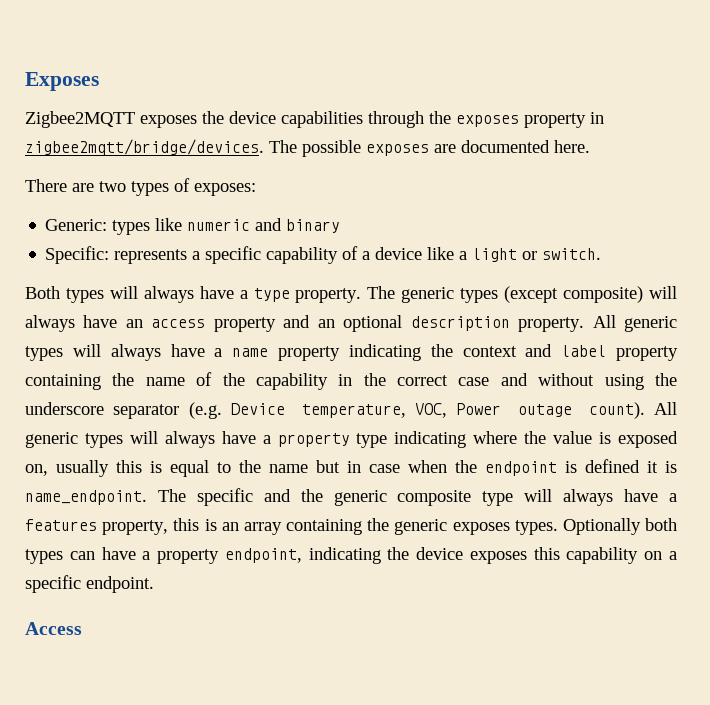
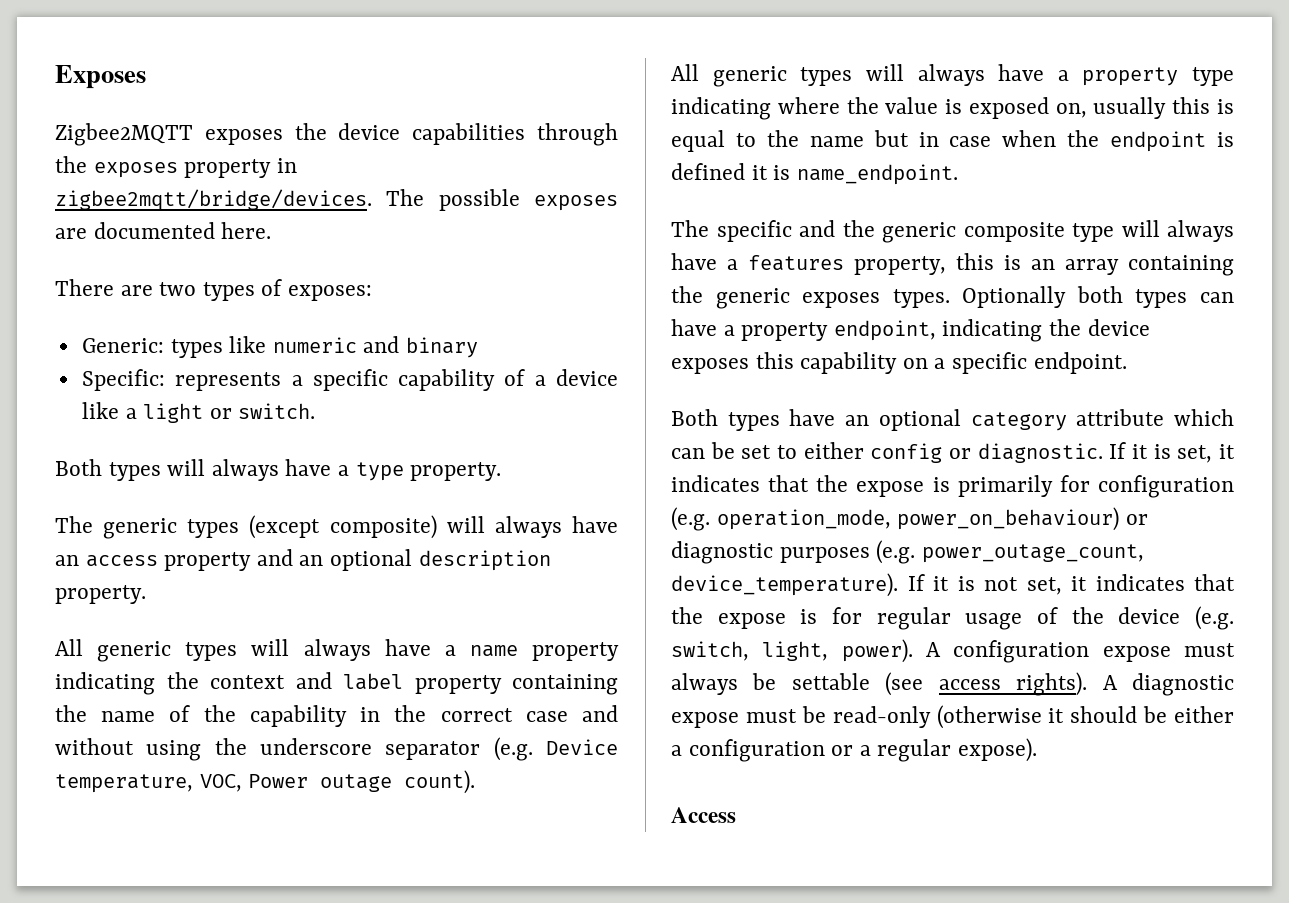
- Both types will always have a type property. The generic types (except composite) will always have an access property and an optional description property. All generic types will always have a name property indicating the context and label property containing the name of the capability in the correct case and without using the underscore separator (e.g. Device temperature, VOC, Power outage count). All generic types will always have a property type indicating where the value is exposed on, usually this is equal to the name but in case when the endpoint is defined it is name_endpoint. The specific and the generic composite type will always have a features property, this is an array containing the generic exposes types.
+ Both types will always have a type property.
+ The generic types (except composite) will always have an access property and an optional description property.
+ All generic types will always have a name property indicating the context and label property containing the name of the capability in the correct case and without using the underscore separator (e.g. Device temperature, VOC, Power outage count).
+ All generic types will always have a property type indicating where the value is exposed on, usually this is equal to the name but in case when the endpoint is defined it is name_endpoint.
+ The specific and the generic composite type will always have a features property, this is an array containing the generic exposes types.
+ Both types have an optional category attribute which can be set to either config or diagnostic. If it is set, it indicates that the expose is primarily for configuration (e.g. operation_mode, power_on_behaviour) or diagnostic purposes (e.g. power_outage_count, device_temperature). If it is not set, it indicates that the expose is for regular usage of the device (e.g. switch, light, power). A configuration expose must always be settable (see access rights). A diagnostic expose must be read-only (otherwise it should be either a configuration or a regular expose).

